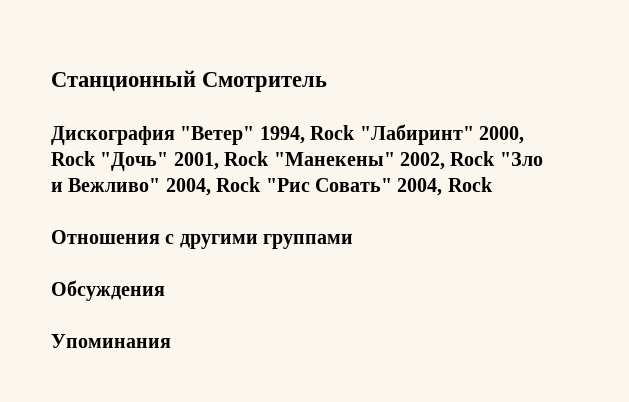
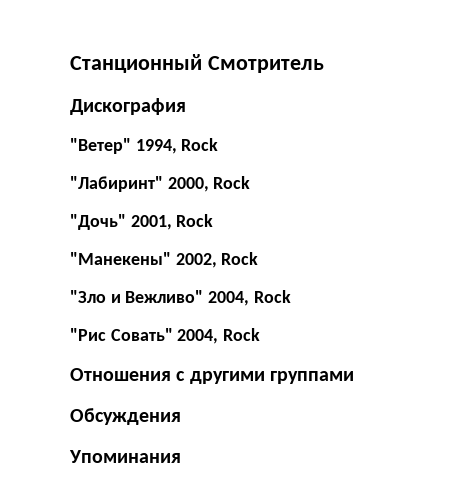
- Дискография "Ветер" 1994, Rock "Лабиринт" 2000, Rock "Дочь" 2001, Rock "Манекены" 2002, Rock "Зло и Вежливо" 2004, Rock "Рис Совать" 2004, Rock
+ Дискография
+ "Ветер" 1994, Rock
+ "Лабиринт" 2000, Rock
+ "Дочь" 2001, Rock
+ "Манекены" 2002, Rock
+ "Зло и Вежливо" 2004, Rock
+ "Рис Совать" 2004, Rock

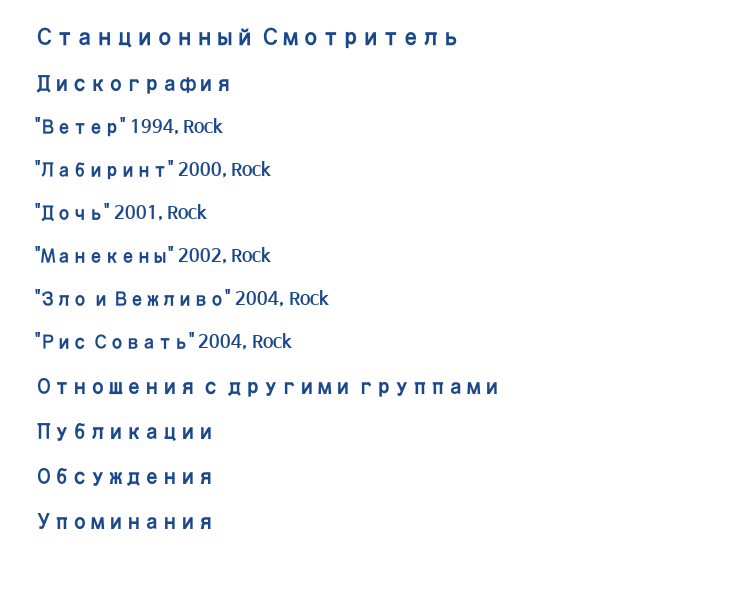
+ Публикации

